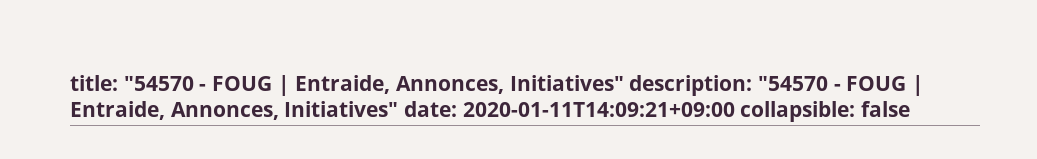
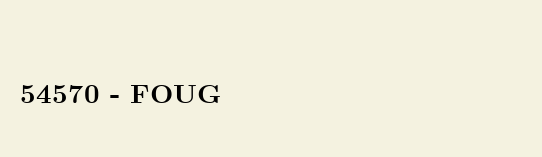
- title: "54570 - FOUG | Entraide, Annonces, Initiatives" description: "54570 - FOUG | Entraide, Annonces, Initiatives" date: 2020-01-11T14:09:21+09:00 collapsible: false
+ 54570 - FOUG

